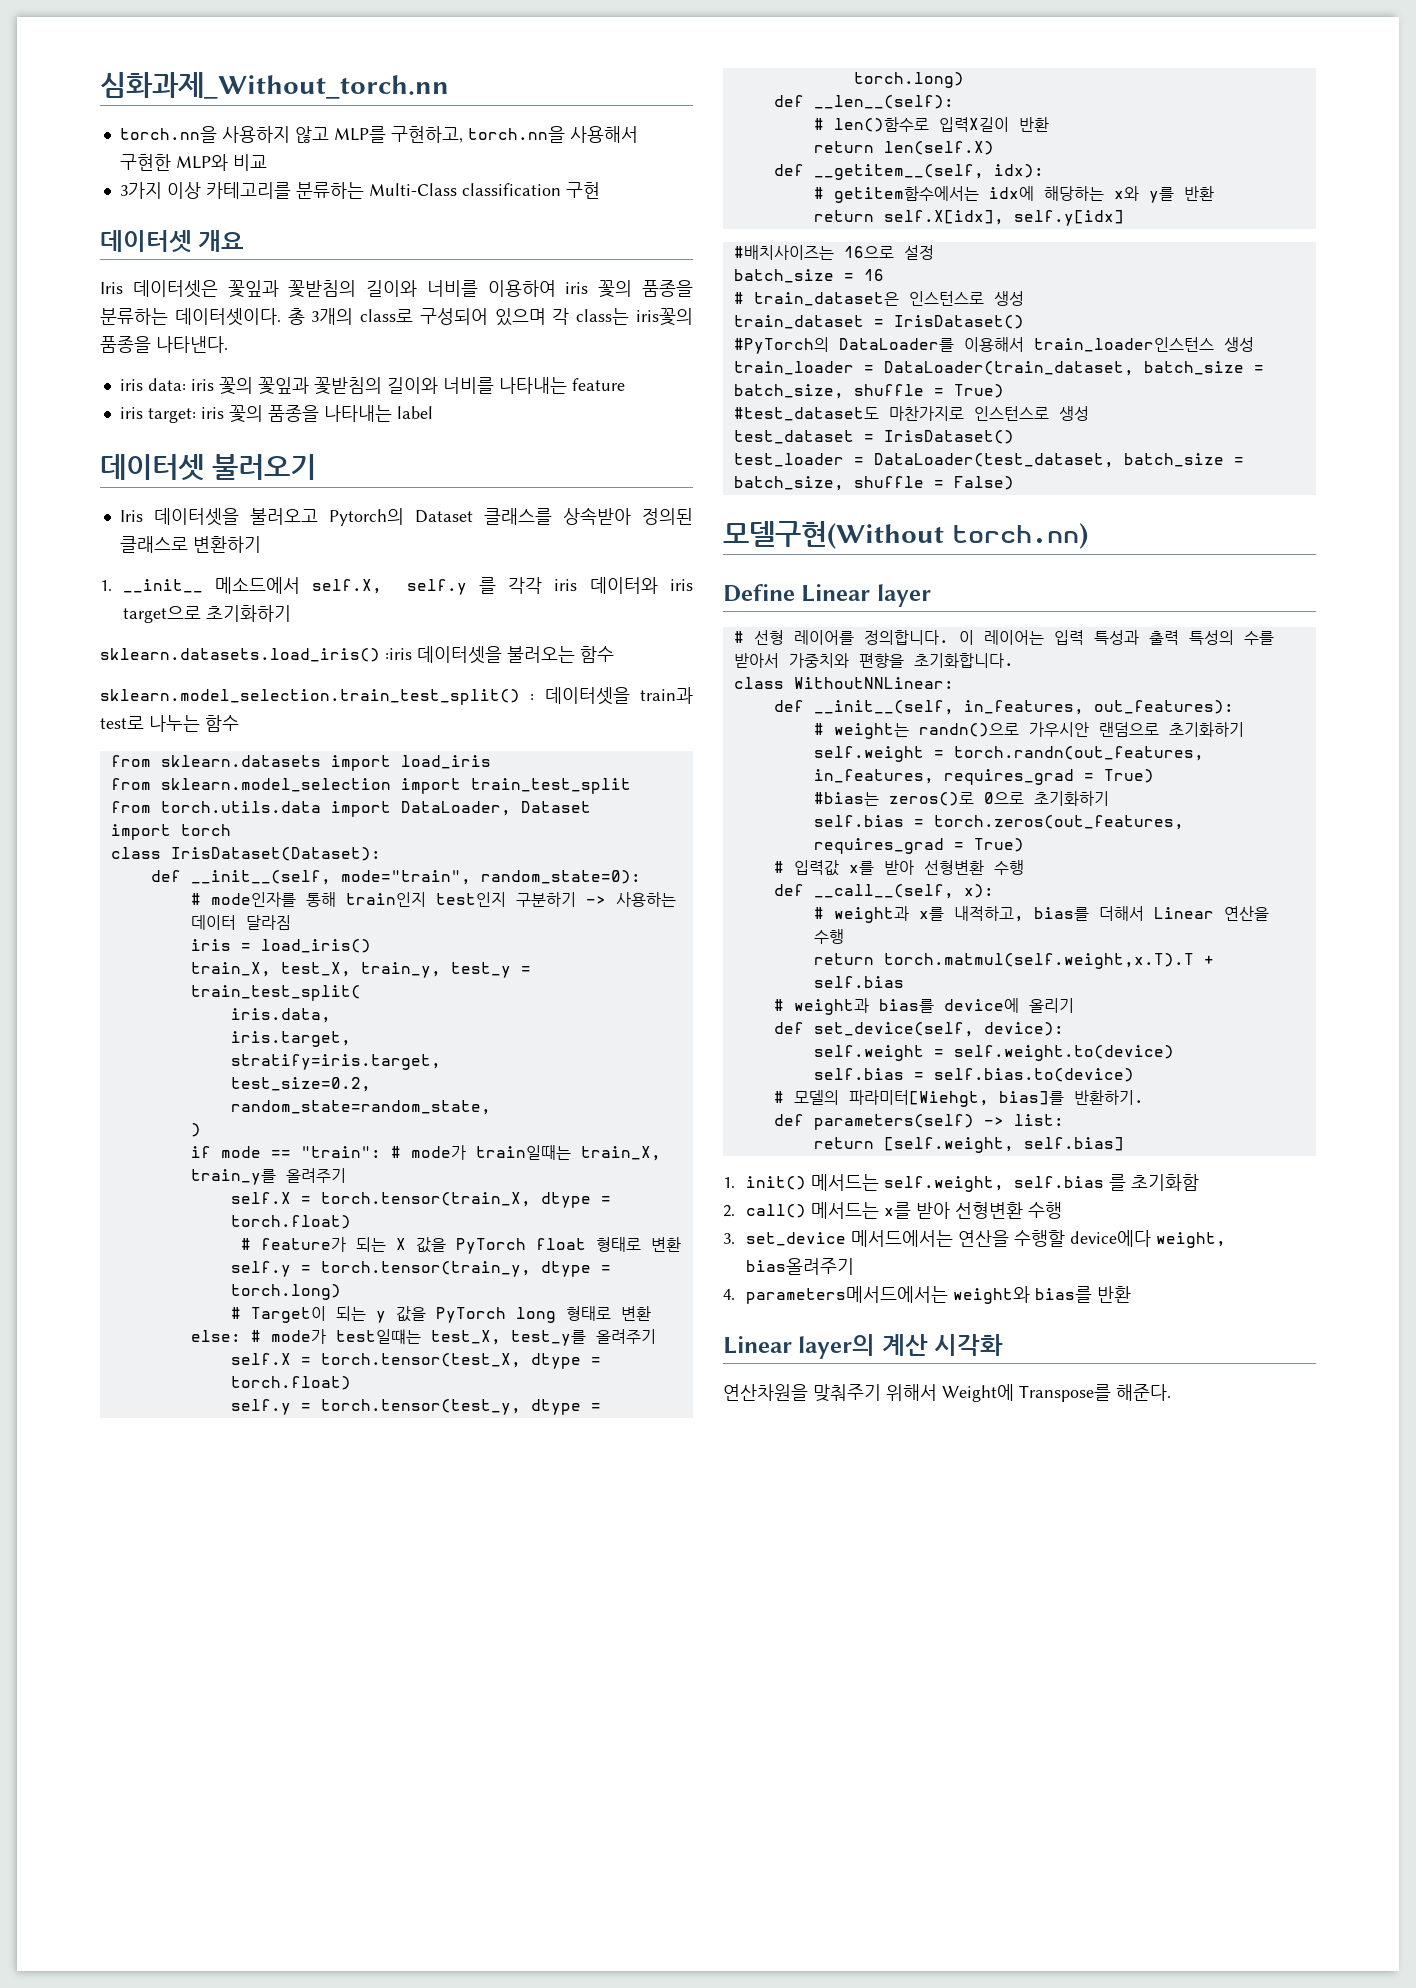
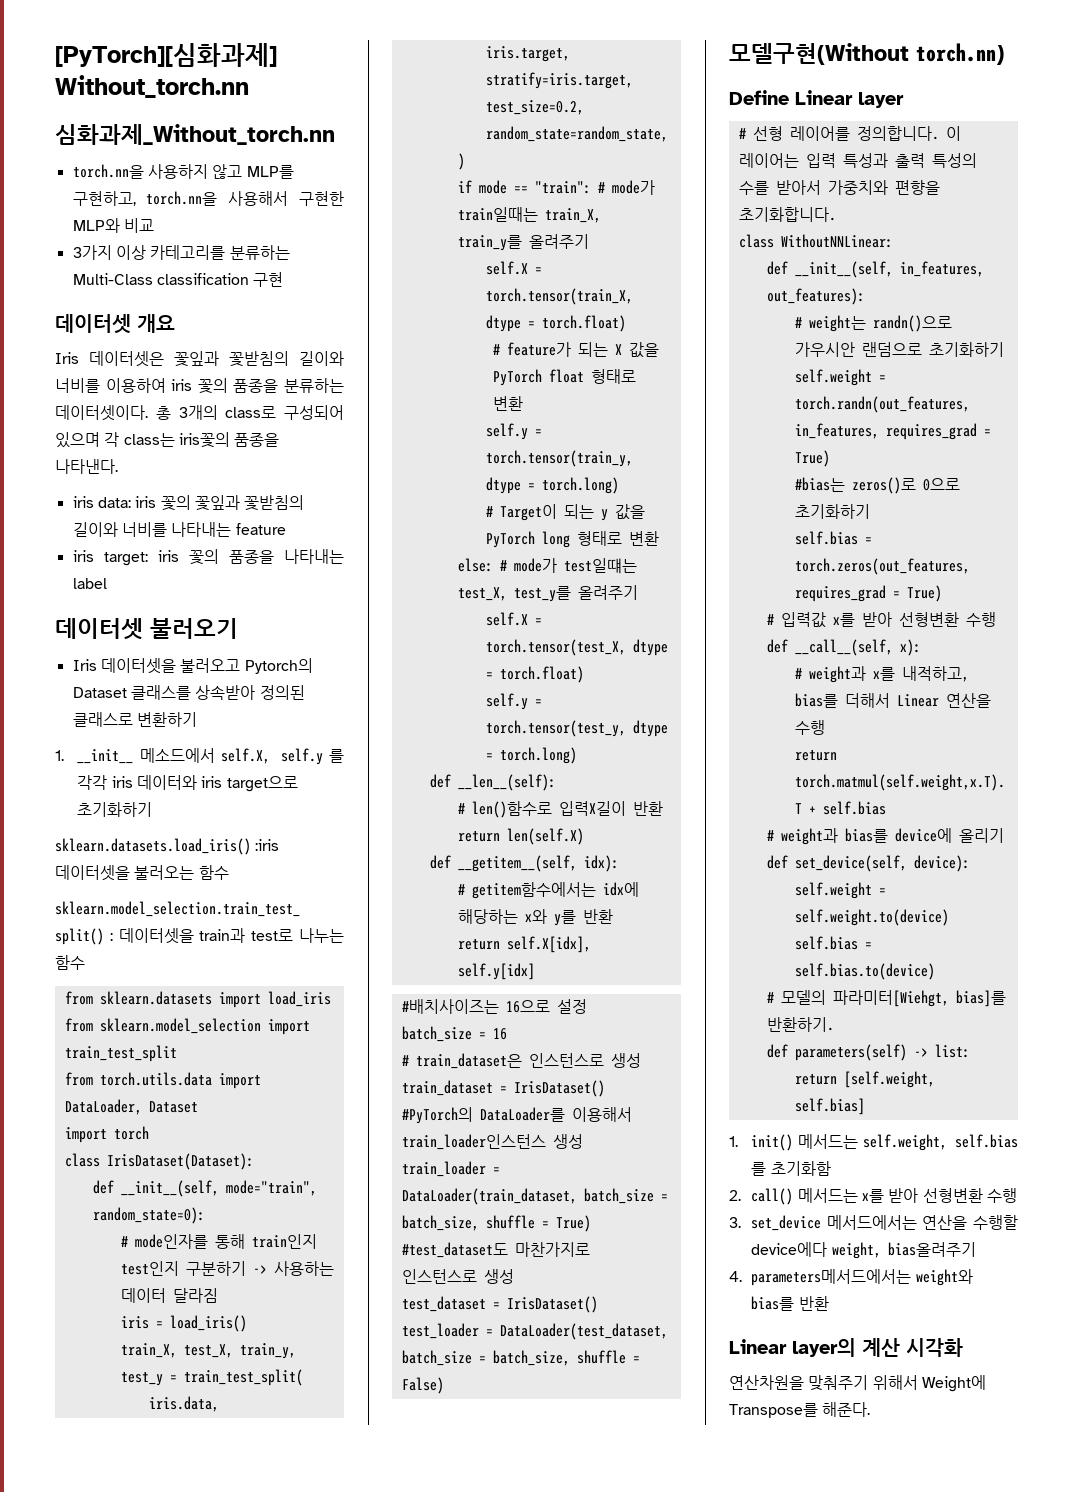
+ [PyTorch][심화과제] Without_torch.nn

